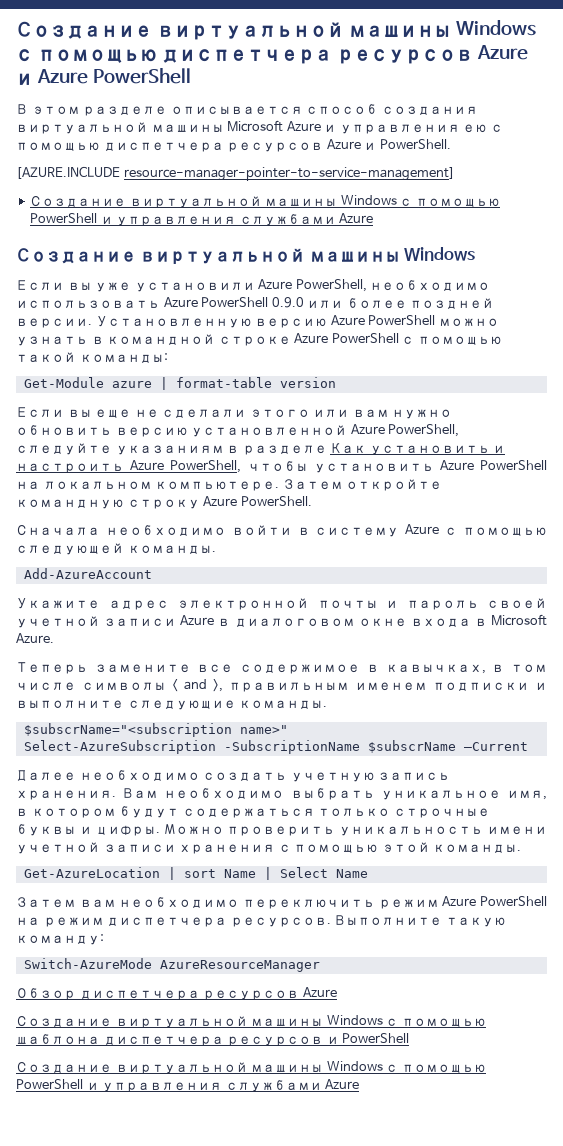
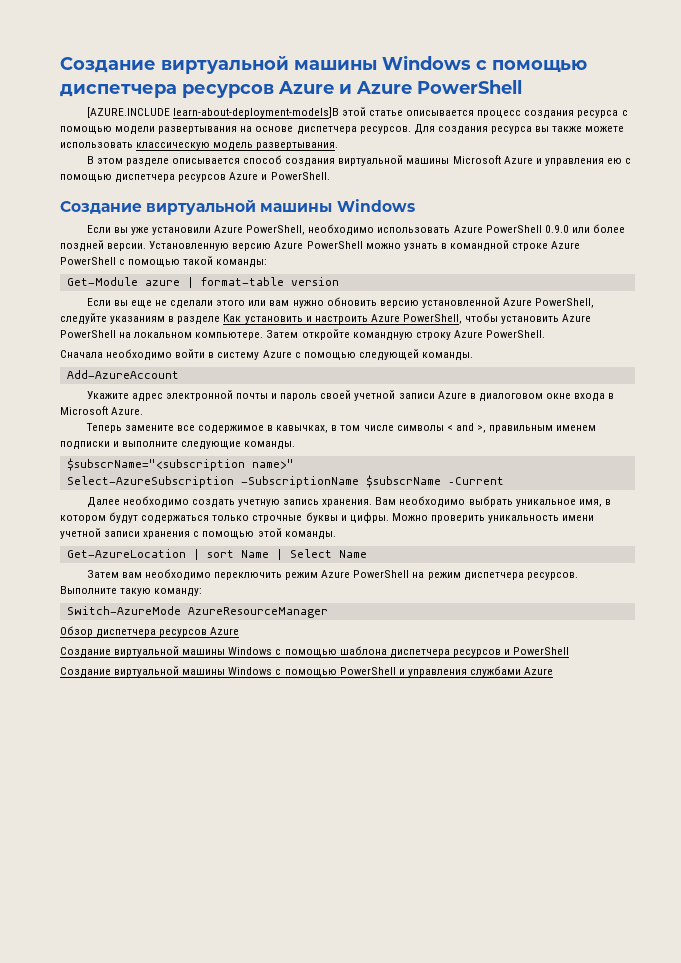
+ [AZURE.INCLUDE learn-about-deployment-models]В этой статье описывается процесс создания ресурса с помощью модели развертывания на основе диспетчера ресурсов. Для создания ресурса вы также можете использовать классическую модель развертывания.
- [AZURE.INCLUDE resource-manager-pointer-to-service-management]
- Создание виртуальной машины Windows с помощью PowerShell и управления службами Azure

